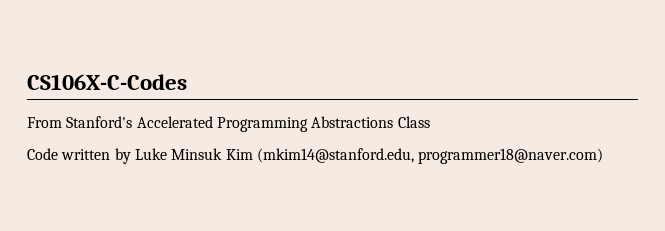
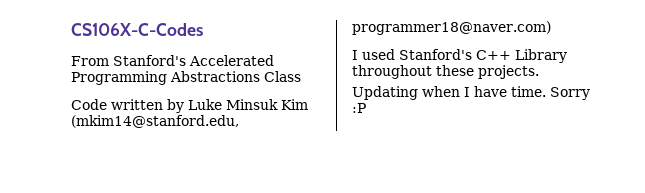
+ I used Stanford's C++ Library throughout these projects.
+ Updating when I have time. Sorry :P

